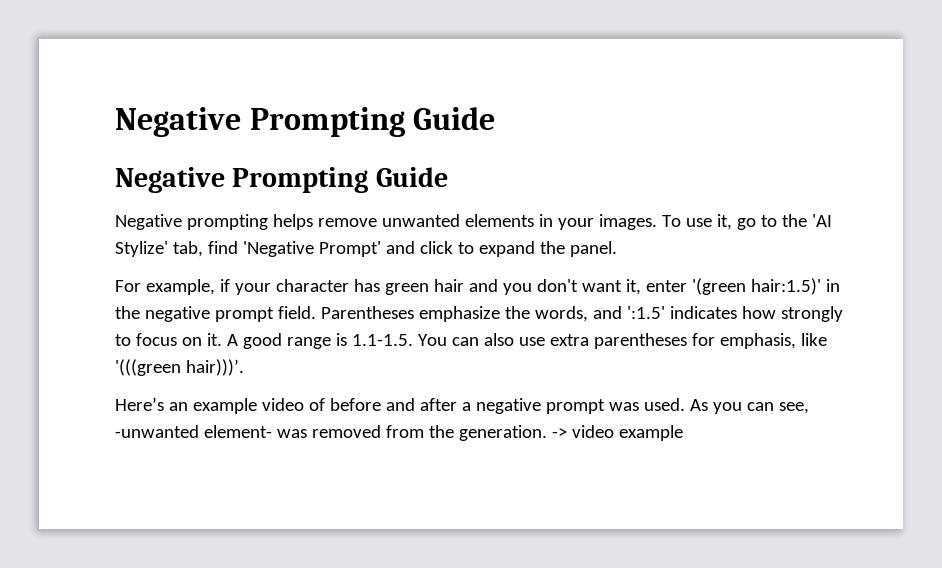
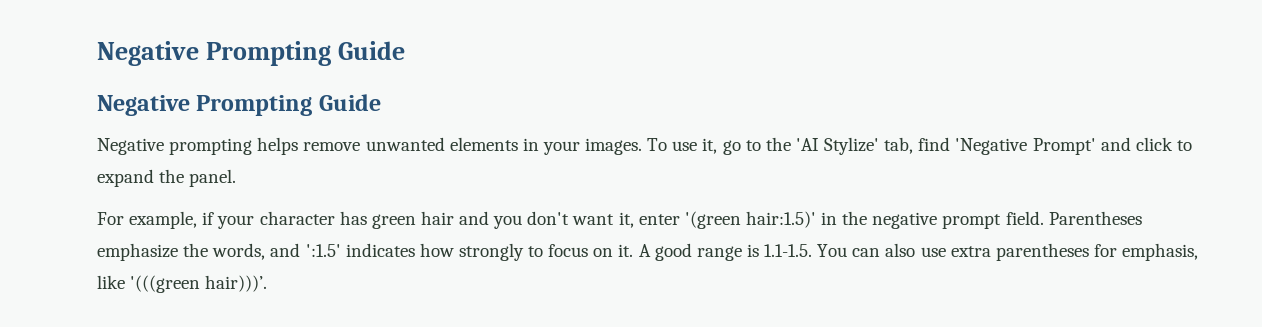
- Here’s an example video of before and after a negative prompt was used. As you can see, -unwanted element- was removed from the generation. -> video example

